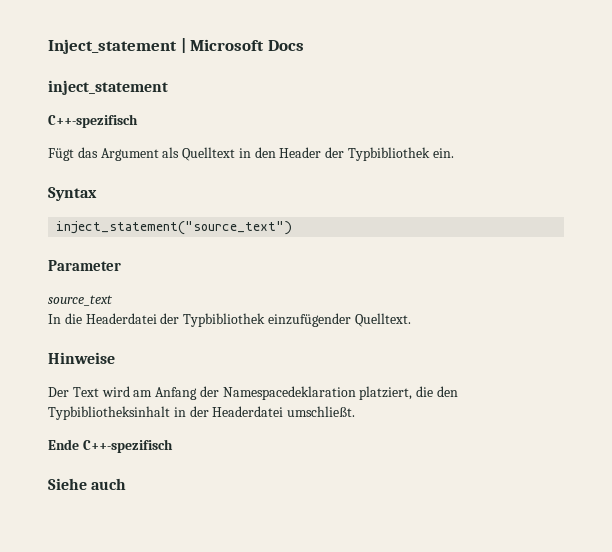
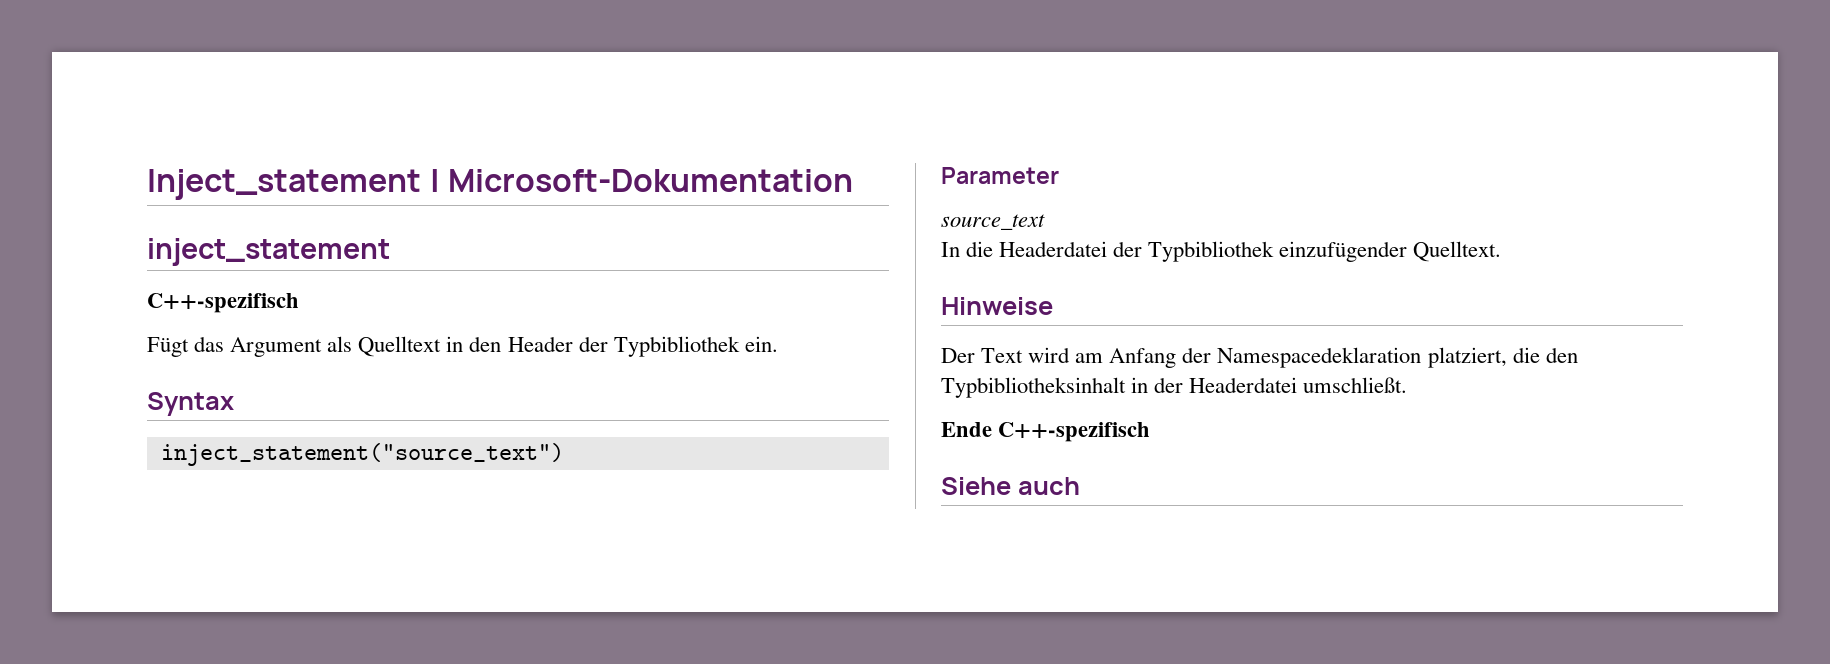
- Inject_statement | Microsoft Docs
+ Inject_statement | Microsoft-Dokumentation

